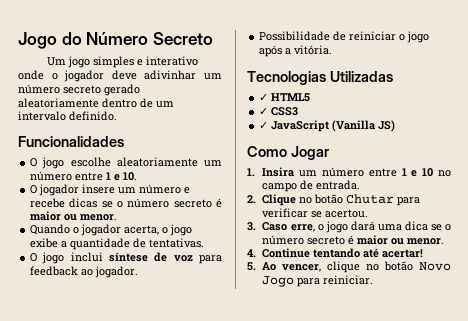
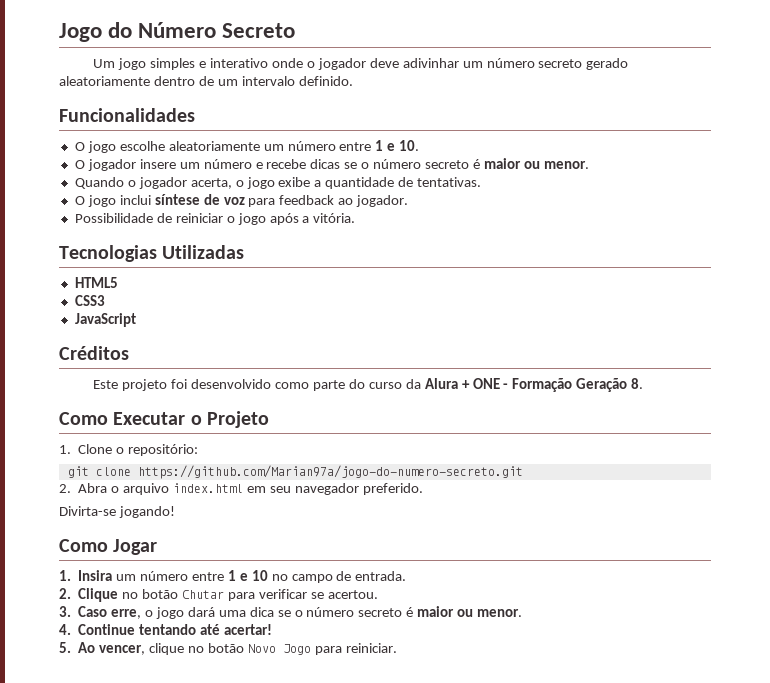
- ✓ HTML5
+ HTML5
- ✓ CSS3
+ CSS3
- ✓ JavaScript (Vanilla JS)
+ JavaScript
+ Créditos
+ Este projeto foi desenvolvido como parte do curso da Alura + ONE - Formação Geração 8.
+ Como Executar o Projeto
+ 1. Clone o repositório:
+ git clone https://github.com/Marian97a/jogo-do-numero-secreto.git
+ 2. Abra o arquivo index.html em seu navegador preferido.
+ Divirta-se jogando!

